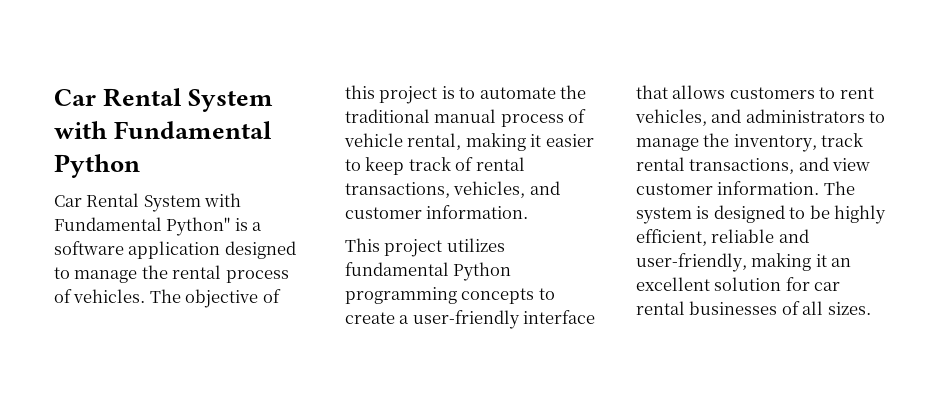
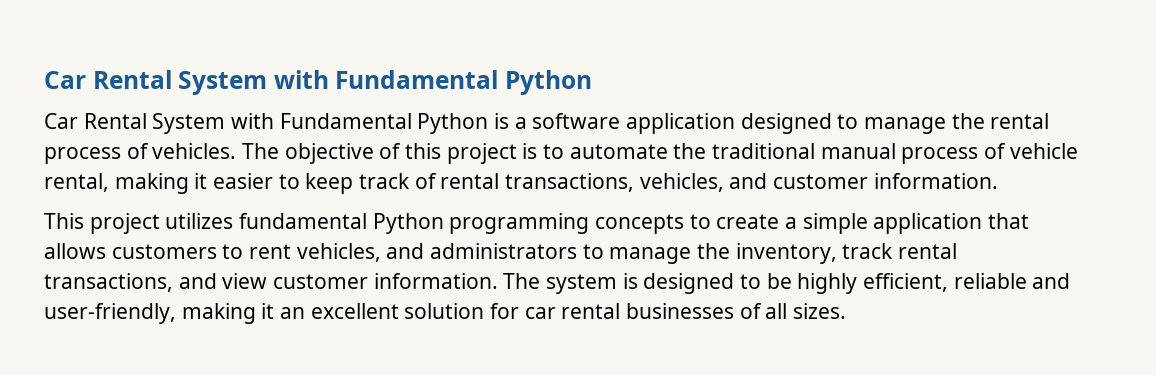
- Car Rental System with Fundamental Python" is a software application designed to manage the rental process of vehicles.
+ Car Rental System with Fundamental Python is a software application designed to manage the rental process of vehicles.
- This project utilizes fundamental Python programming concepts to create a user-friendly interface that allows customers to rent vehicles, and administrators to manage the inventory, track rental transactions, and view customer information.
+ This project utilizes fundamental Python programming concepts to create a simple application that allows customers to rent vehicles, and administrators to manage the inventory, track rental transactions, and view customer information.

